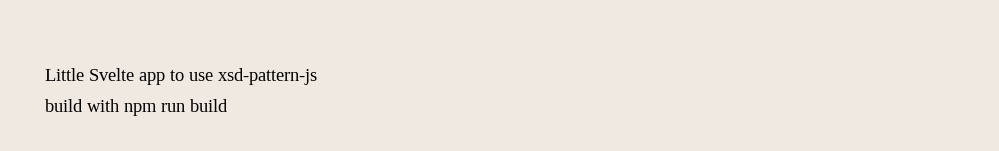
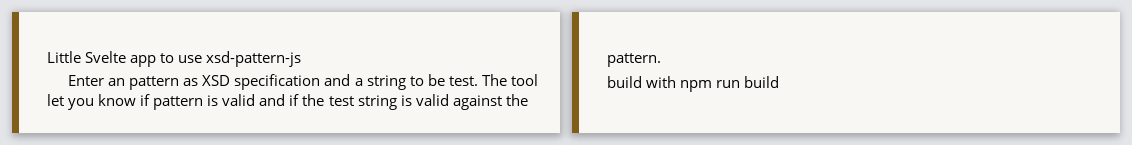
+ Enter an pattern as XSD specification and a string to be test. The tool let you know if pattern is valid and if the test string is valid against the pattern.

